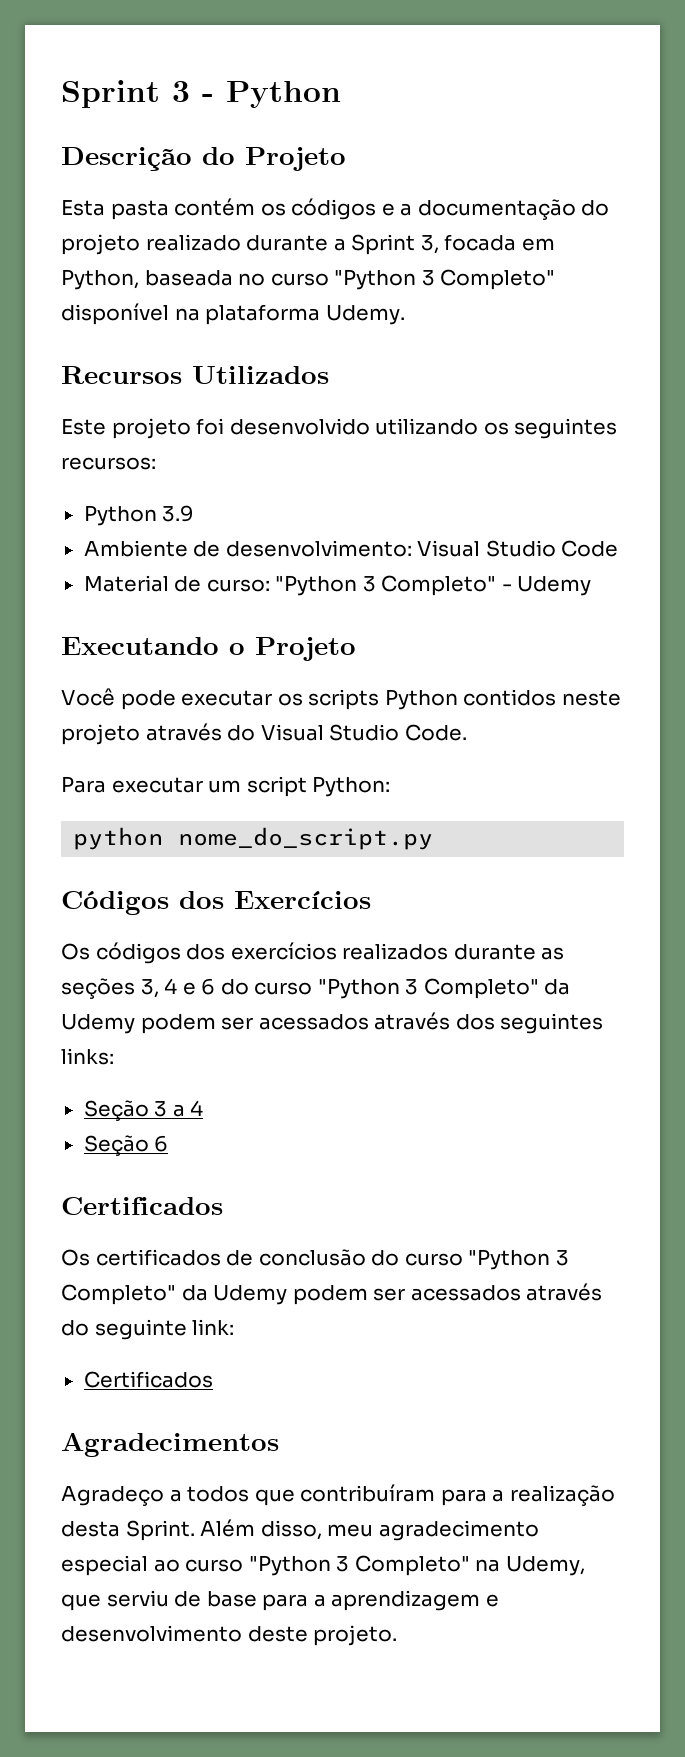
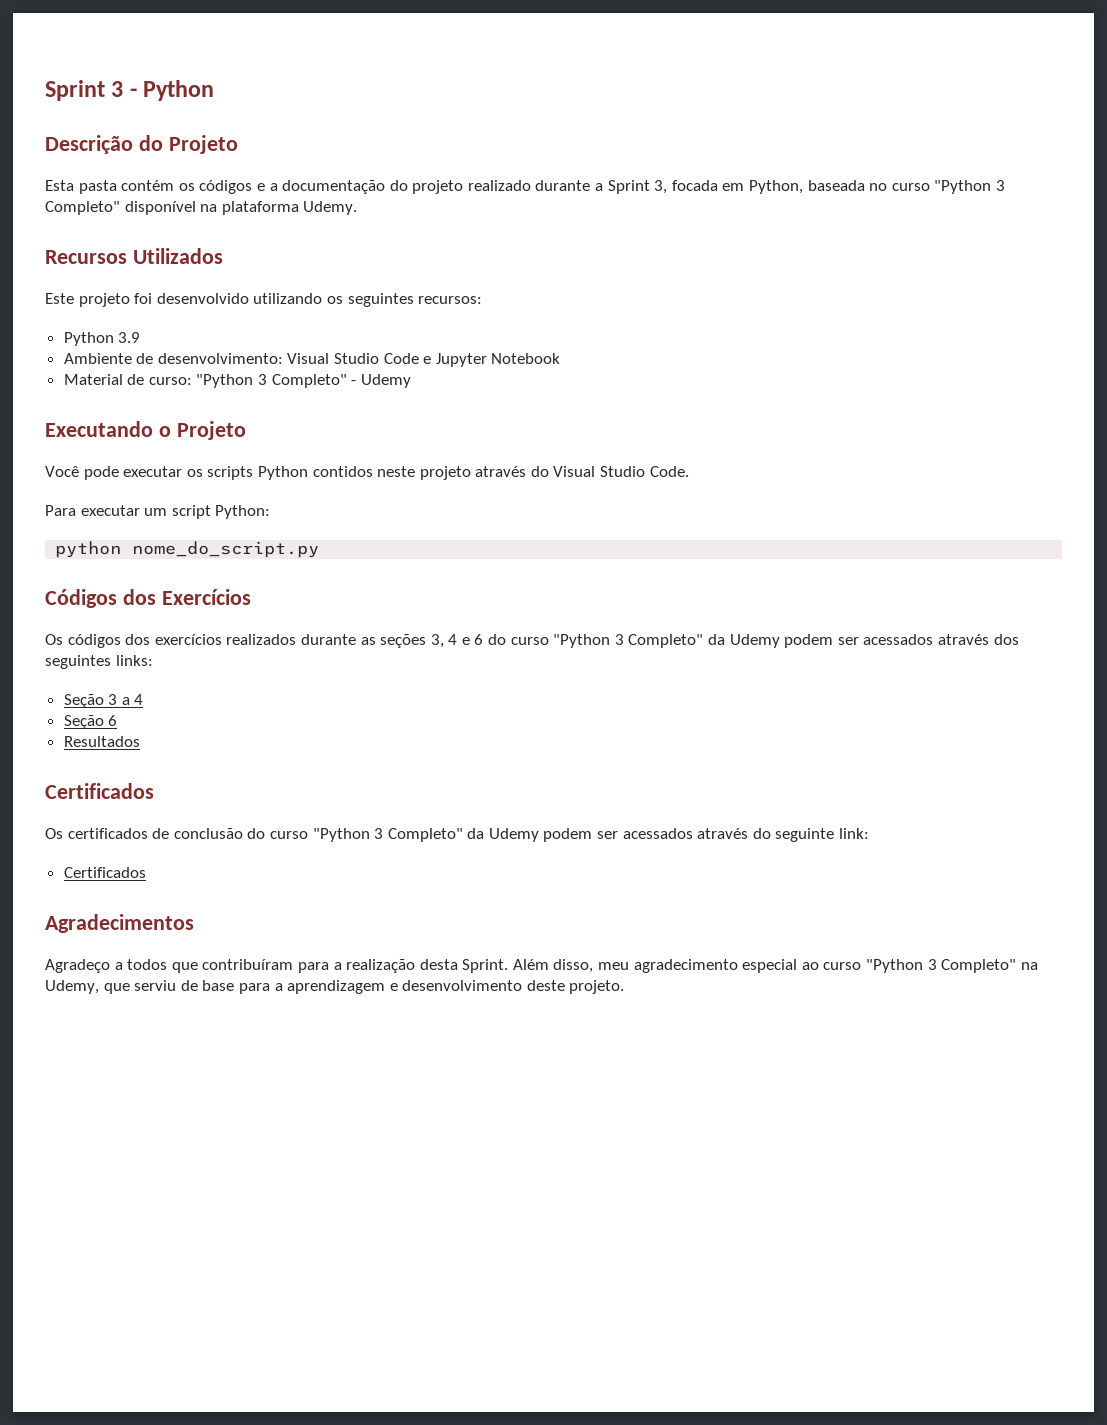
- Ambiente de desenvolvimento: Visual Studio Code
+ Ambiente de desenvolvimento: Visual Studio Code e Jupyter Notebook
+ Resultados

